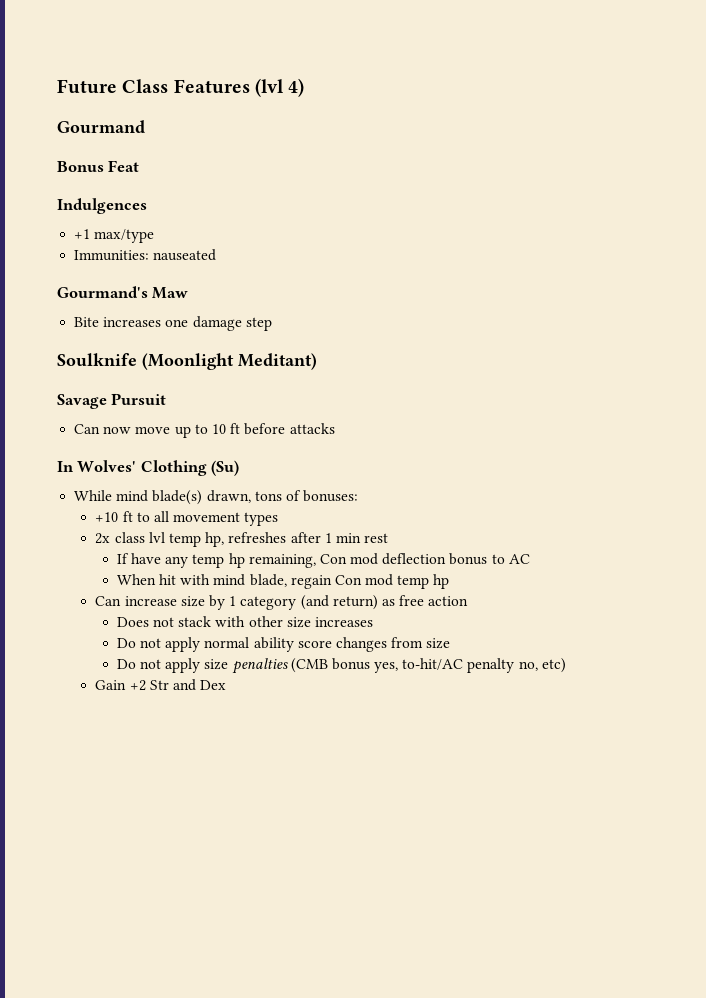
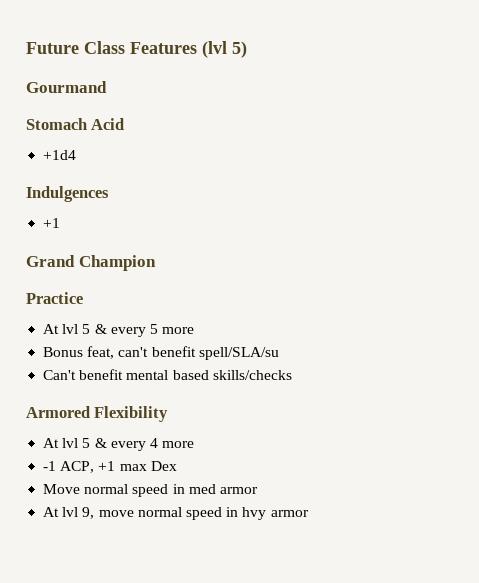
- Future Class Features (lvl 4)
+ Future Class Features (lvl 5)
- Bonus Feat
+ Stomach Acid
+ +1d4
  Indulgences
- +1 max/type
- Immunities: nauseated
- Gourmand's Maw
- Bite increases one damage step
- Soulknife (Moonlight Meditant)
- Savage Pursuit
- Can now move up to 10 ft before attacks
- In Wolves' Clothing (Su)
- While mind blade(s) drawn, tons of bonuses:
- +10 ft to all movement types
- 2x class lvl temp hp, refreshes after 1 min rest
- If have any temp hp remaining, Con mod deflection bonus to AC
- When hit with mind blade, regain Con mod temp hp
- Can increase size by 1 category (and return) as free action
- Does not stack with other size increases
- Do not apply normal ability score changes from size
- Do not apply size penalties (CMB bonus yes, to-hit/AC penalty no, etc)
- Gain +2 Str and Dex
+ +1
+ Grand Champion
+ Practice
+ At lvl 5 & every 5 more
+ Bonus feat, can't benefit spell/SLA/su
+ Can't benefit mental based skills/checks
+ Armored Flexibility
+ At lvl 5 & every 4 more
+ -1 ACP, +1 max Dex
+ Move normal speed in med armor
+ At lvl 9, move normal speed in hvy armor

